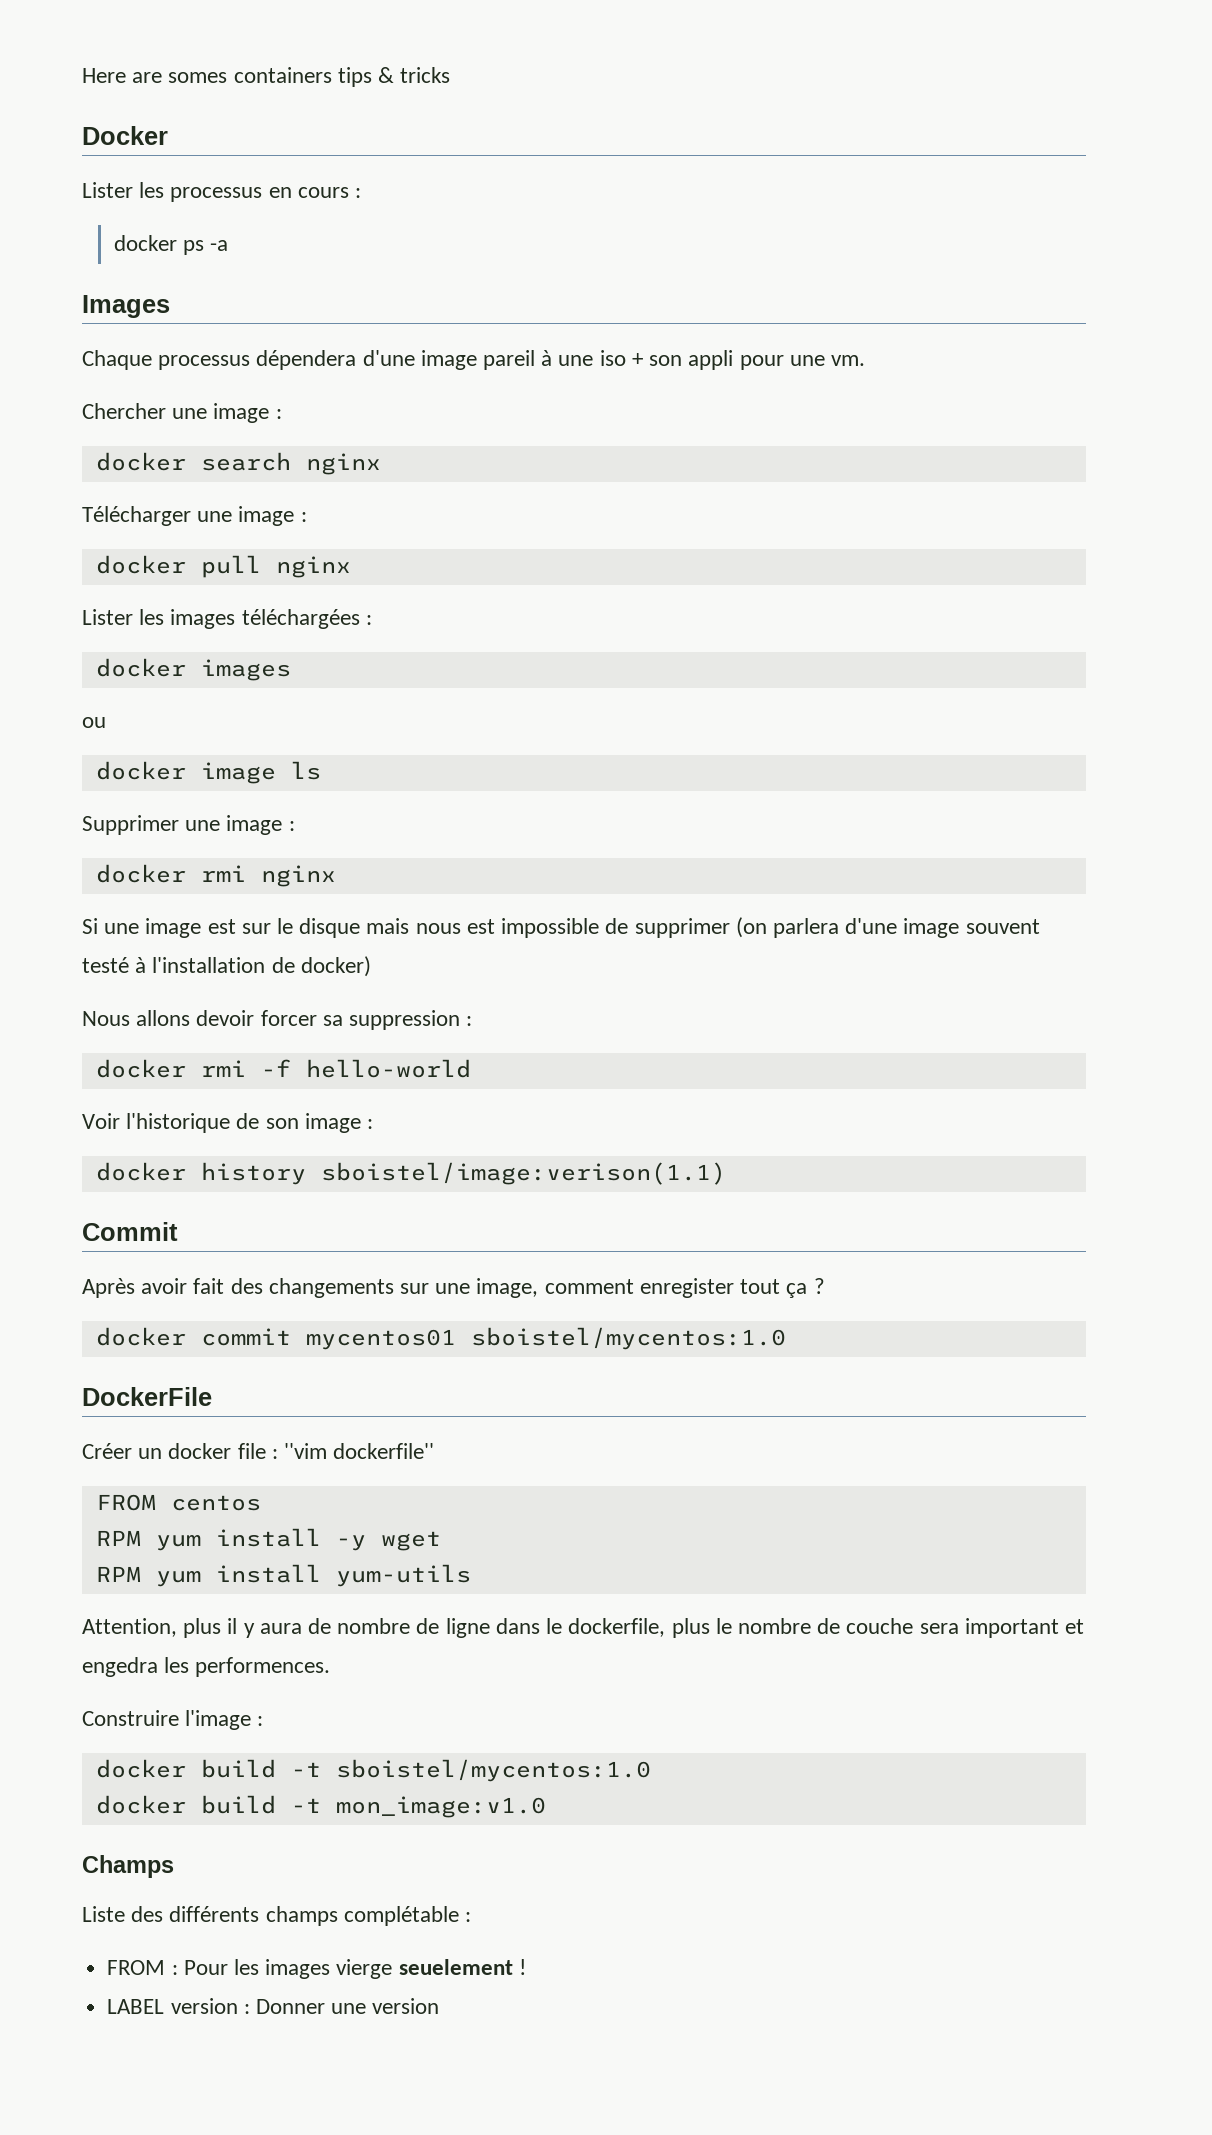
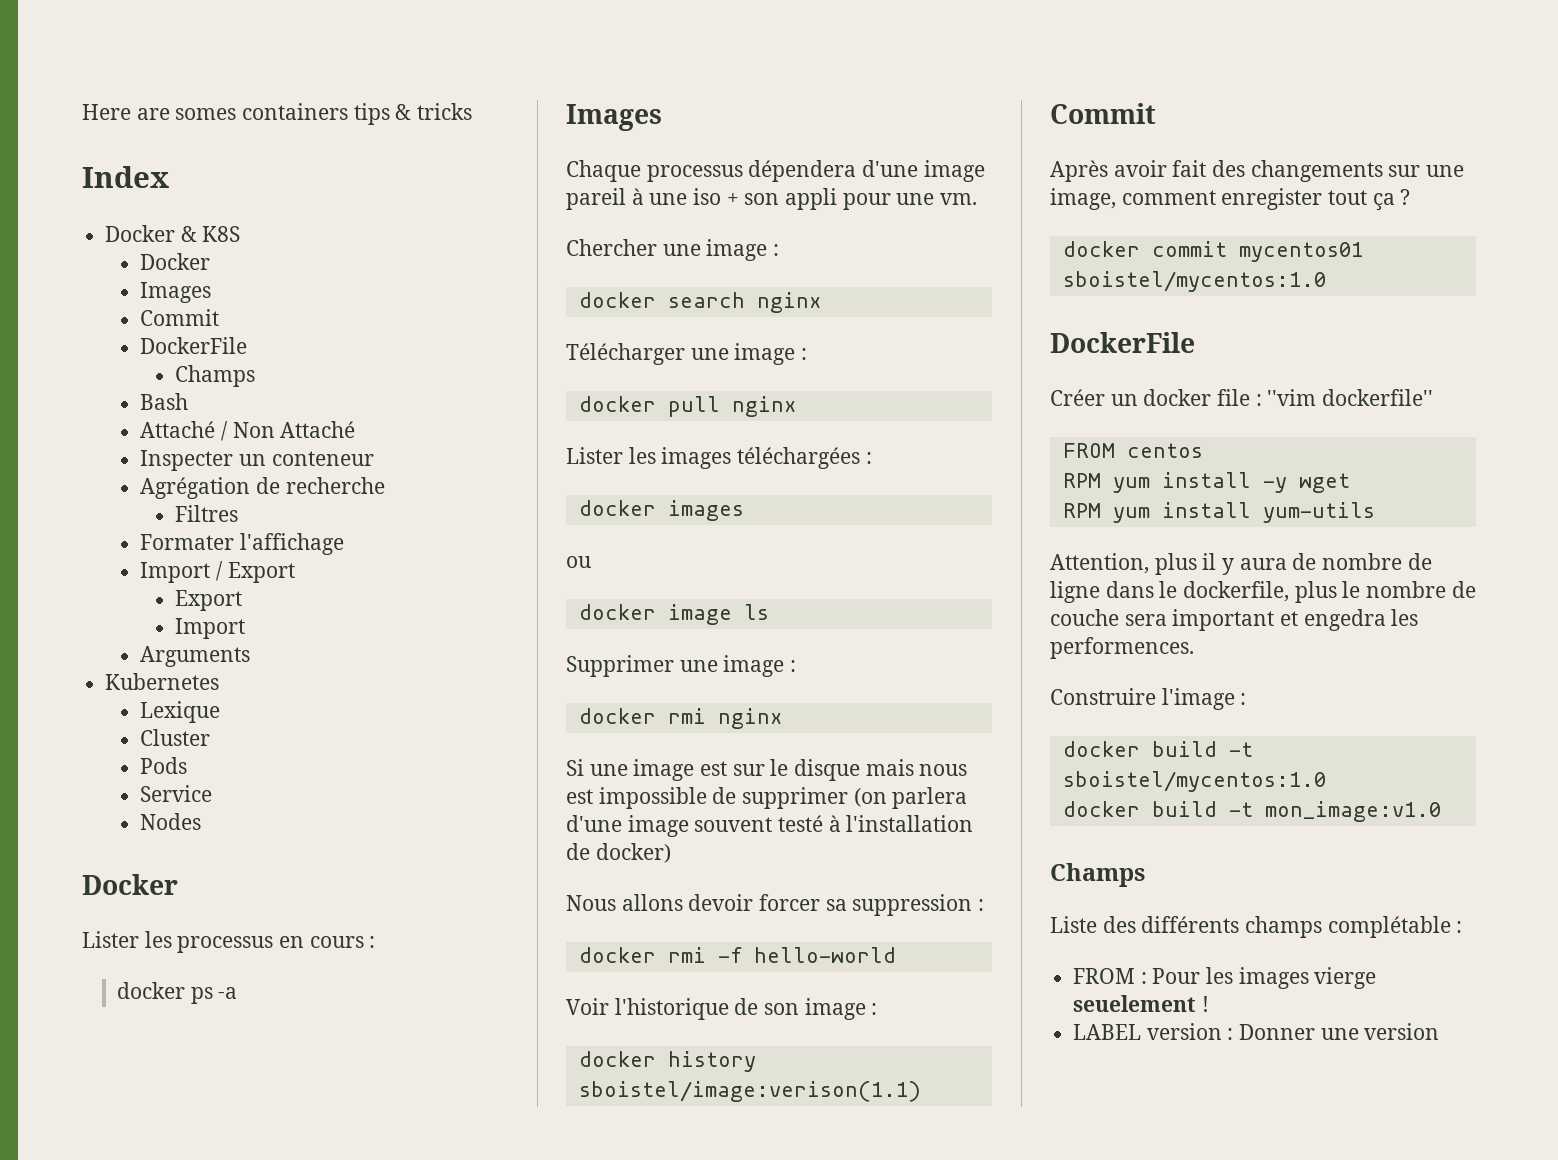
+ Index
+ Docker & K8S
+ Docker
+ Images
+ Commit
+ DockerFile
+ Champs
+ Bash
+ Attaché / Non Attaché
+ Inspecter un conteneur
+ Agrégation de recherche
+ Filtres
+ Formater l'affichage
+ Import / Export
+ Export
+ Import
+ Arguments
+ Kubernetes
+ Lexique
+ Cluster
+ Pods
+ Service
+ Nodes

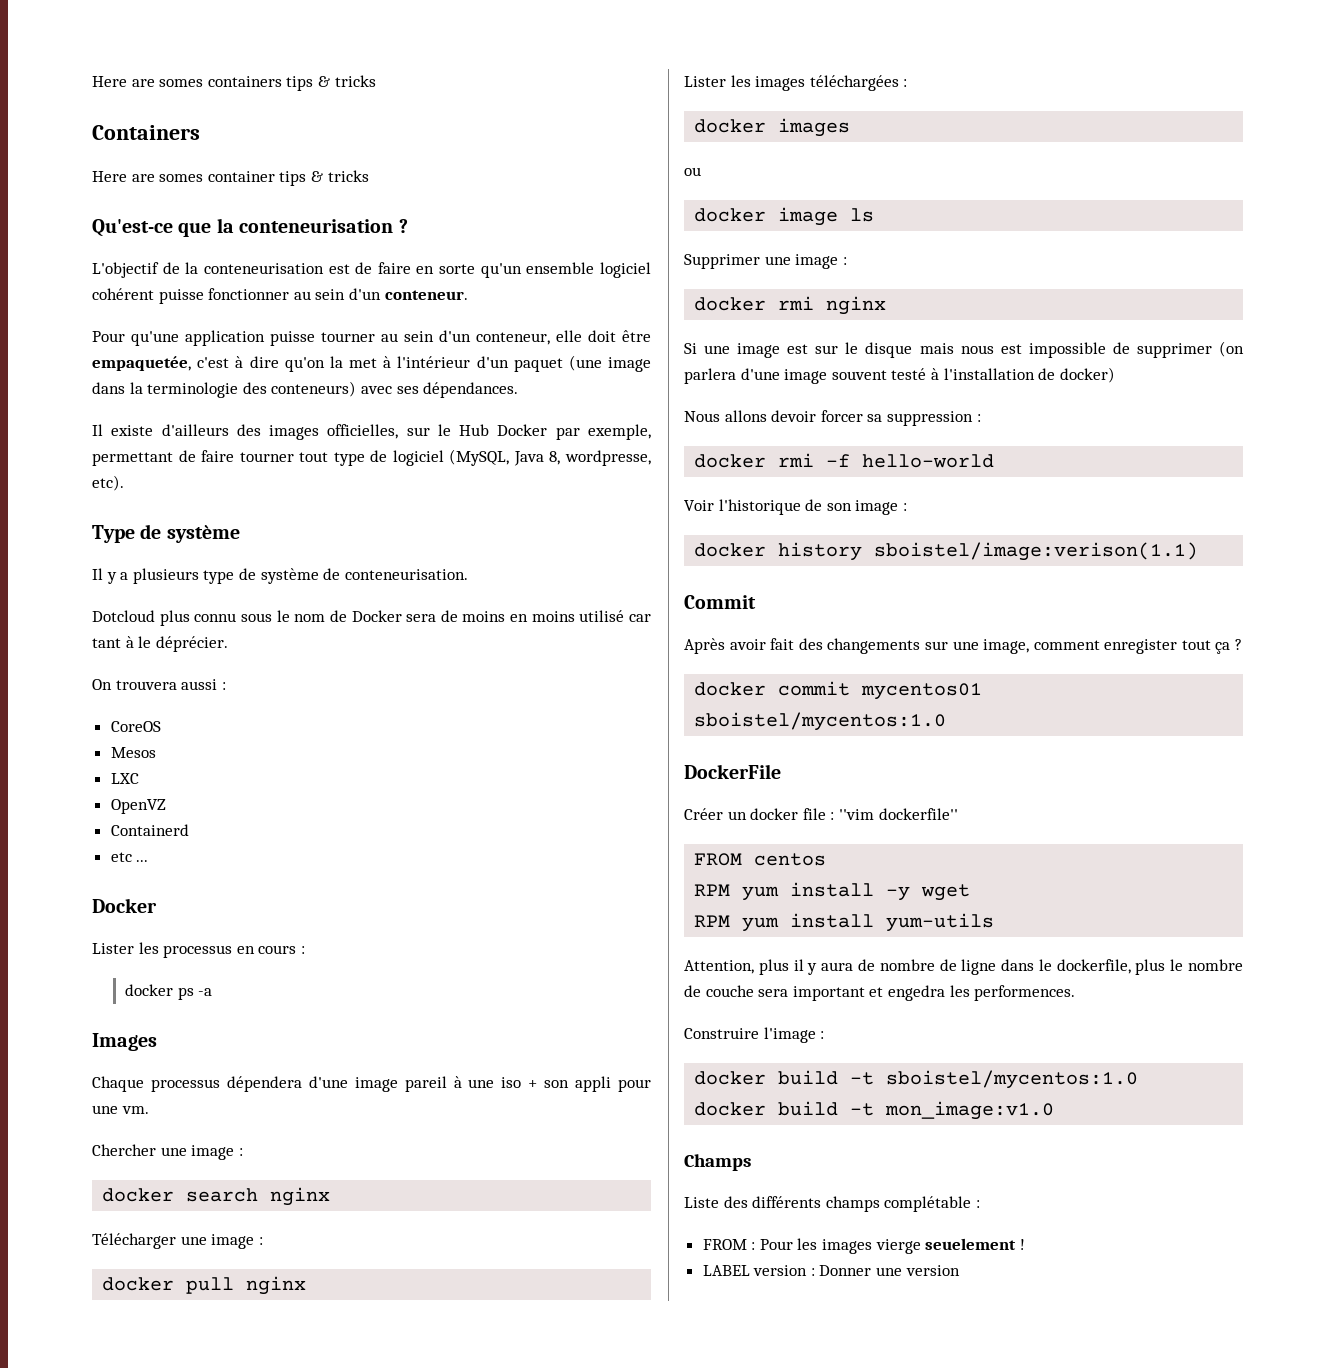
- Index
- Docker & K8S
- Docker
- Images
- Commit
- DockerFile
- Champs
- Bash
- Attaché / Non Attaché
- Inspecter un conteneur
- Agrégation de recherche
- Filtres
- Formater l'affichage
- Import / Export
- Export
- Import
- Arguments
- Kubernetes
- Lexique
- Cluster
- Pods
- Service
- Nodes
+ Containers
+ Here are somes container tips & tricks
+ Qu'est-ce que la conteneurisation ?
+ L'objectif de la conteneurisation est de faire en sorte qu'un ensemble logiciel cohérent puisse fonctionner au sein d'un conteneur.
+ Pour qu'une application puisse tourner au sein d'un conteneur, elle doit être empaquetée, c'est à dire qu'on la met à l'intérieur d'un paquet (une image dans la terminologie des conteneurs) avec ses dépendances.
+ Il existe d'ailleurs des images officielles, sur le Hub Docker par exemple, permettant de faire tourner tout type de logiciel (MySQL, Java 8, wordpresse, etc).
+ Type de système
+ Il y a plusieurs type de système de conteneurisation.
+ Dotcloud plus connu sous le nom de Docker sera de moins en moins utilisé car tant à le déprécier.
+ On trouvera aussi :
+ CoreOS
+ Mesos
+ LXC
+ OpenVZ
+ Containerd
+ etc ...

